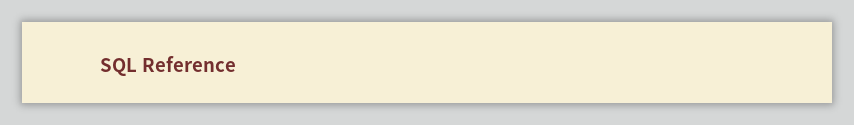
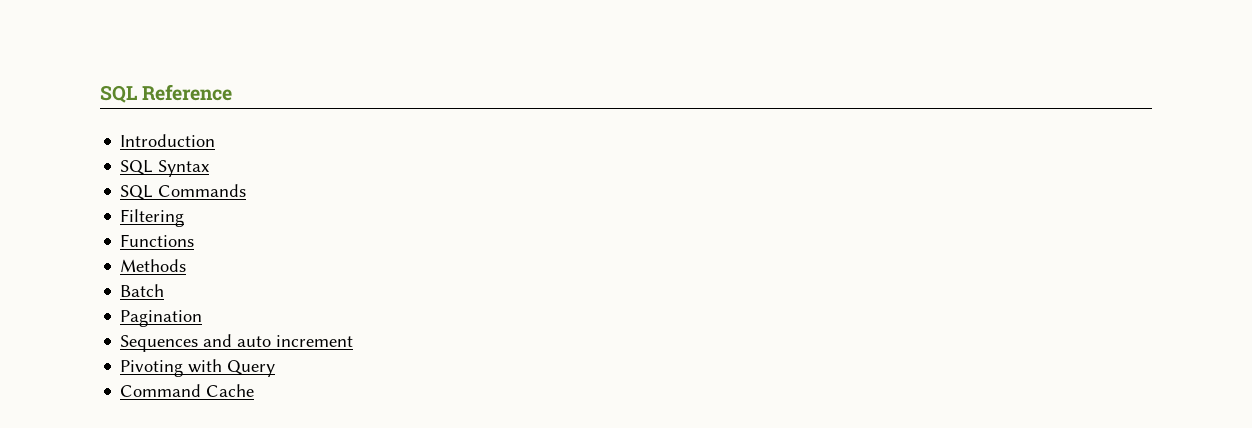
+ Introduction
+ SQL Syntax
+ SQL Commands
+ Filtering
+ Functions
+ Methods
+ Batch
+ Pagination
+ Sequences and auto increment
+ Pivoting with Query
+ Command Cache

